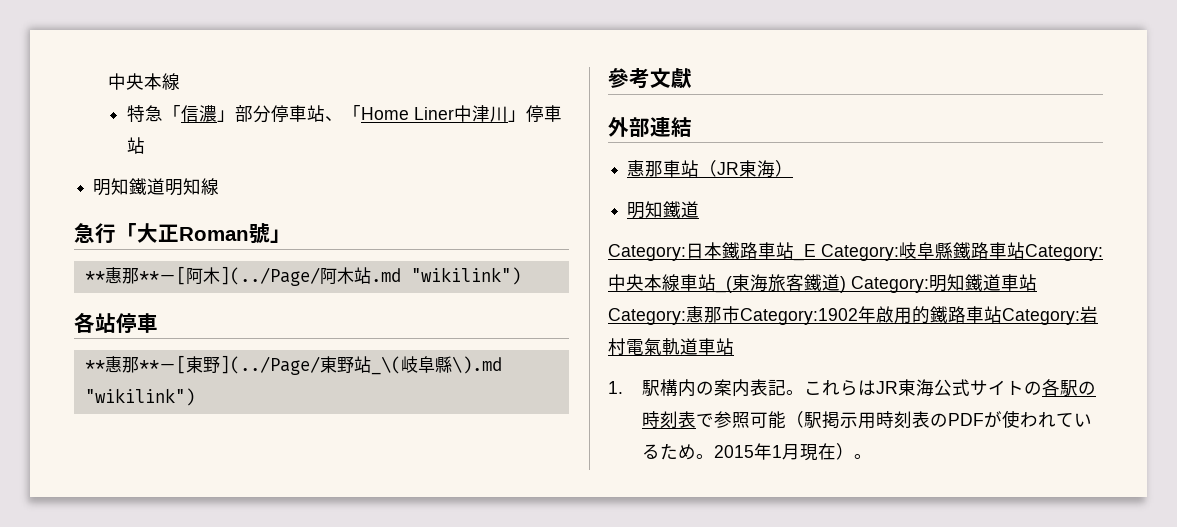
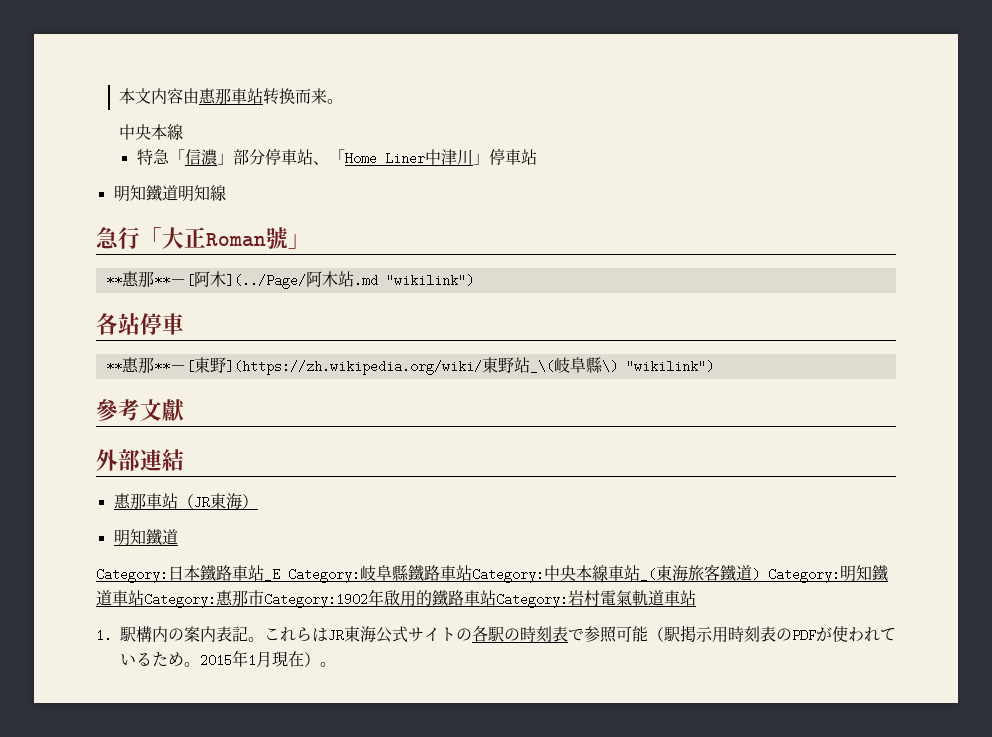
+ 本文内容由惠那車站转换而来。
- **惠那**－[東野](../Page/東野站_\(岐阜縣\).md "wikilink")
+ **惠那**－[東野](https://zh.wikipedia.org/wiki/東野站_\(岐阜縣\) "wikilink")

